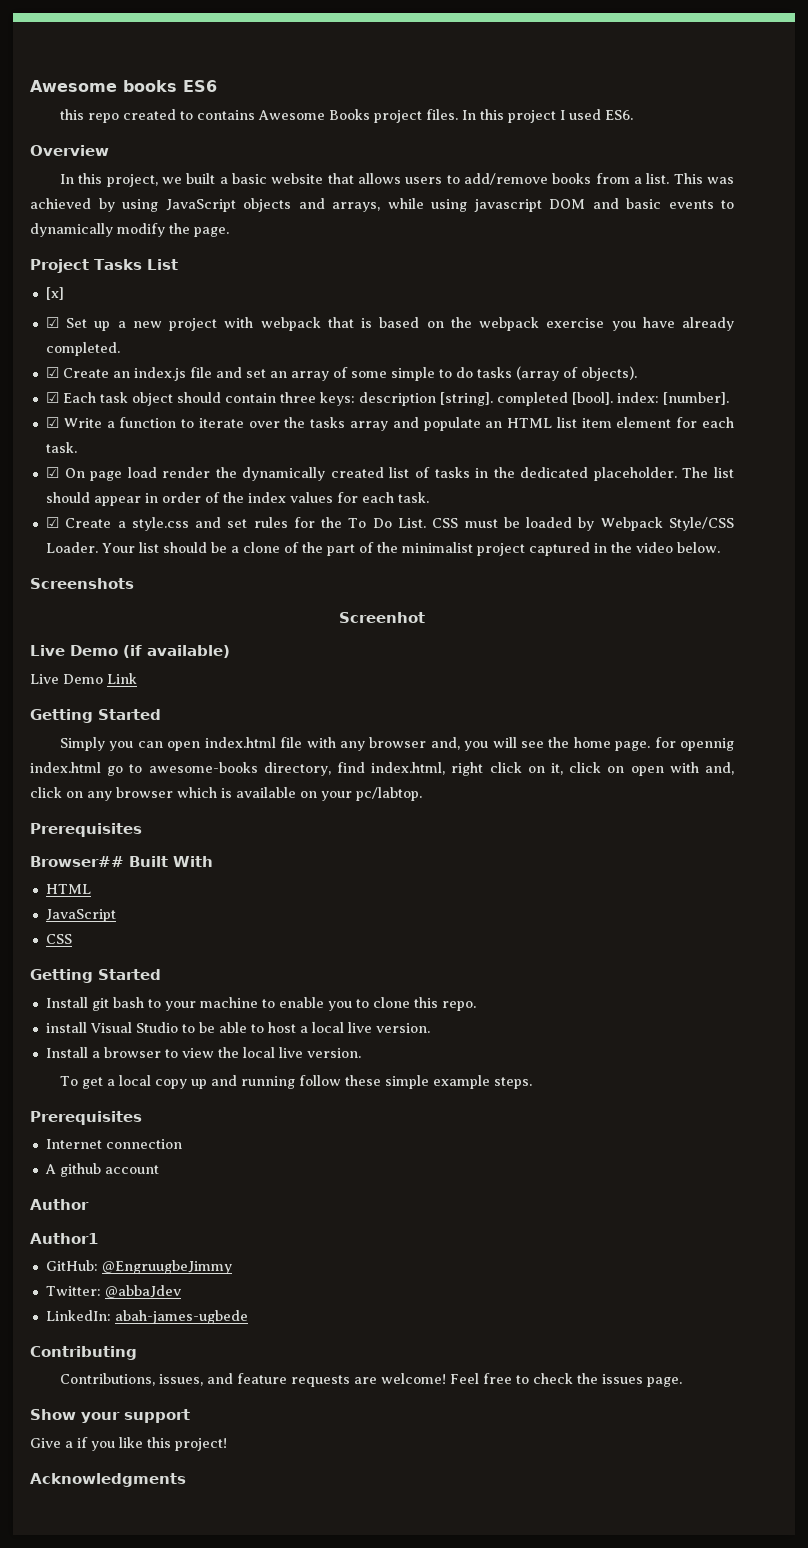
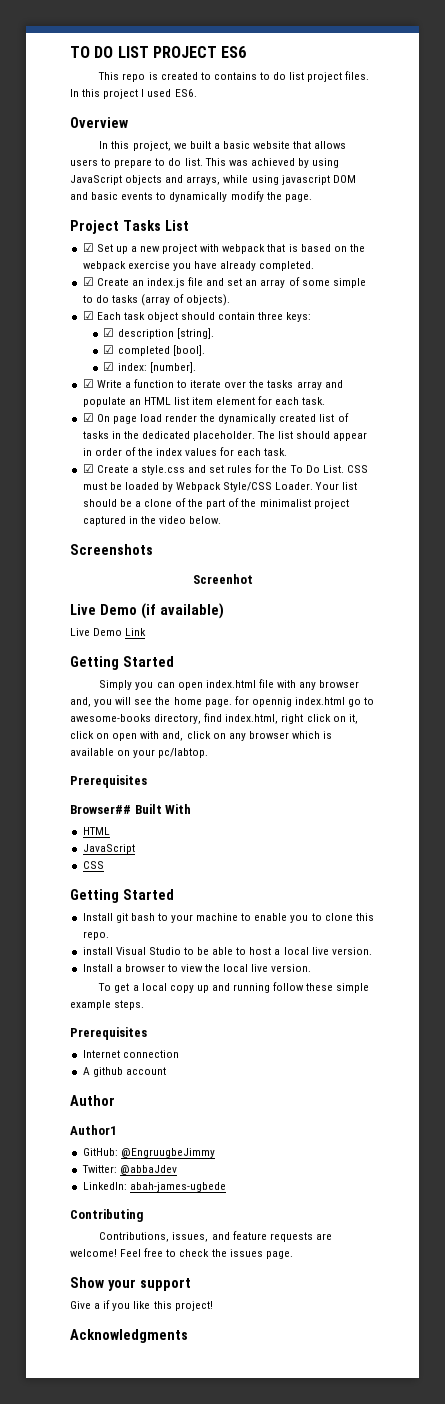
- Awesome books ES6
- this repo created to contains Awesome Books project files.
+ TO DO LIST PROJECT ES6
+ This repo is created to contains to do list project files.
- In this project, we built a basic website that allows users to add/remove books from a list.
+ In this project, we built a basic website that allows users to prepare to do list.
- [x]
- ☑ Each task object should contain three keys: description [string]. completed [bool]. index: [number].
+ ☑ Each task object should contain three keys:
+ ☑ description [string].
+ ☑ completed [bool].
+ ☑ index: [number].

